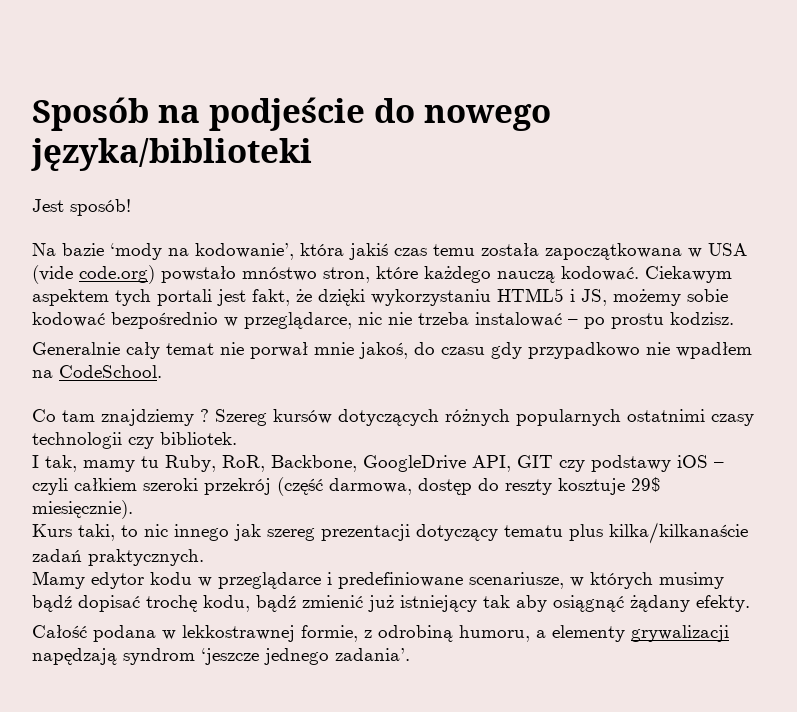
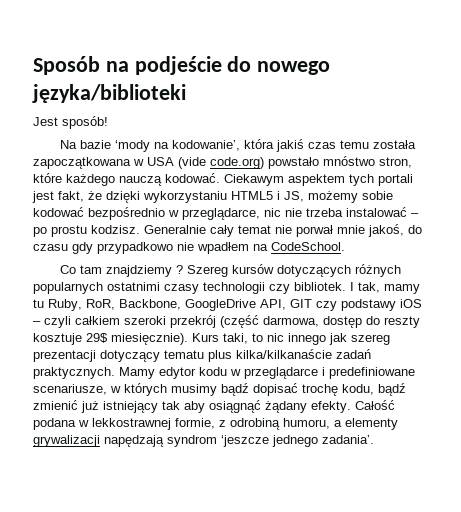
- Ciekawym aspektem tych portali jest fakt, że dzięki wykorzystaniu HTML5 i JS, możemy sobie kodować bezpośrednio w przeglądarce, nic nie trzeba instalować – po prostu kodzisz.
- Generalnie cały temat nie porwał mnie jakoś, do czasu gdy przypadkowo nie wpadłem na CodeSchool.
+ Ciekawym aspektem tych portali jest fakt, że dzięki wykorzystaniu HTML5 i JS, możemy sobie kodować bezpośrednio w przeglądarce, nic nie trzeba instalować – po prostu kodzisz. Generalnie cały temat nie porwał mnie jakoś, do czasu gdy przypadkowo nie wpadłem na CodeSchool.
- Szereg kursów dotyczących różnych popularnych ostatnimi czasy technologii czy bibliotek.
- I tak, mamy tu Ruby, RoR, Backbone, GoogleDrive API, GIT czy podstawy iOS – czyli całkiem szeroki przekrój (część darmowa, dostęp do reszty kosztuje 29$ miesięcznie).
- Kurs taki, to nic innego jak szereg prezentacji dotyczący tematu plus kilka/kilkanaście zadań praktycznych.
- Mamy edytor kodu w przeglądarce i predefiniowane scenariusze, w których musimy bądź dopisać trochę kodu, bądź zmienić już istniejący tak aby osiągnąć żądany efekty.
- Całość podana w lekkostrawnej formie, z odrobiną humoru, a elementy grywalizacji napędzają syndrom ‘jeszcze jednego zadania’.
+ Szereg kursów dotyczących różnych popularnych ostatnimi czasy technologii czy bibliotek. I tak, mamy tu Ruby, RoR, Backbone, GoogleDrive API, GIT czy podstawy iOS – czyli całkiem szeroki przekrój (część darmowa, dostęp do reszty kosztuje 29$ miesięcznie). Kurs taki, to nic innego jak szereg prezentacji dotyczący tematu plus kilka/kilkanaście zadań praktycznych. Mamy edytor kodu w przeglądarce i predefiniowane scenariusze, w których musimy bądź dopisać trochę kodu, bądź zmienić już istniejący tak aby osiągnąć żądany efekty. Całość podana w lekkostrawnej formie, z odrobiną humoru, a elementy grywalizacji napędzają syndrom ‘jeszcze jednego zadania’.

